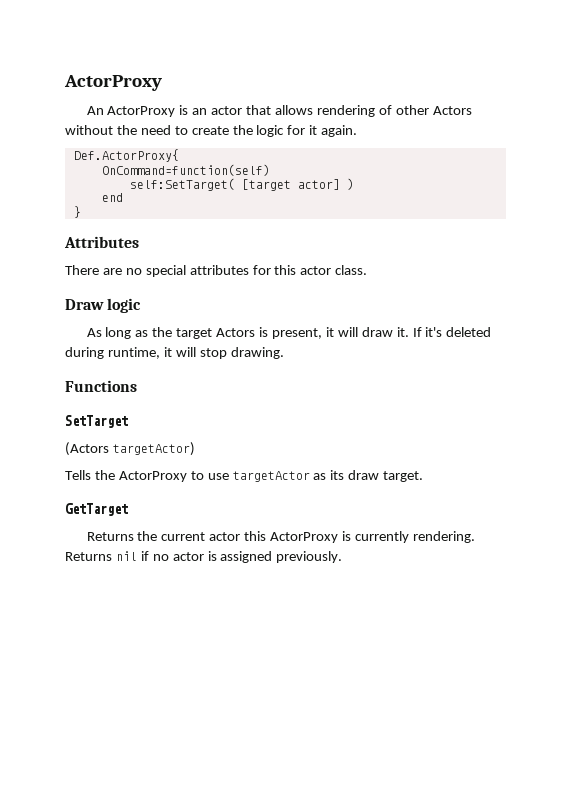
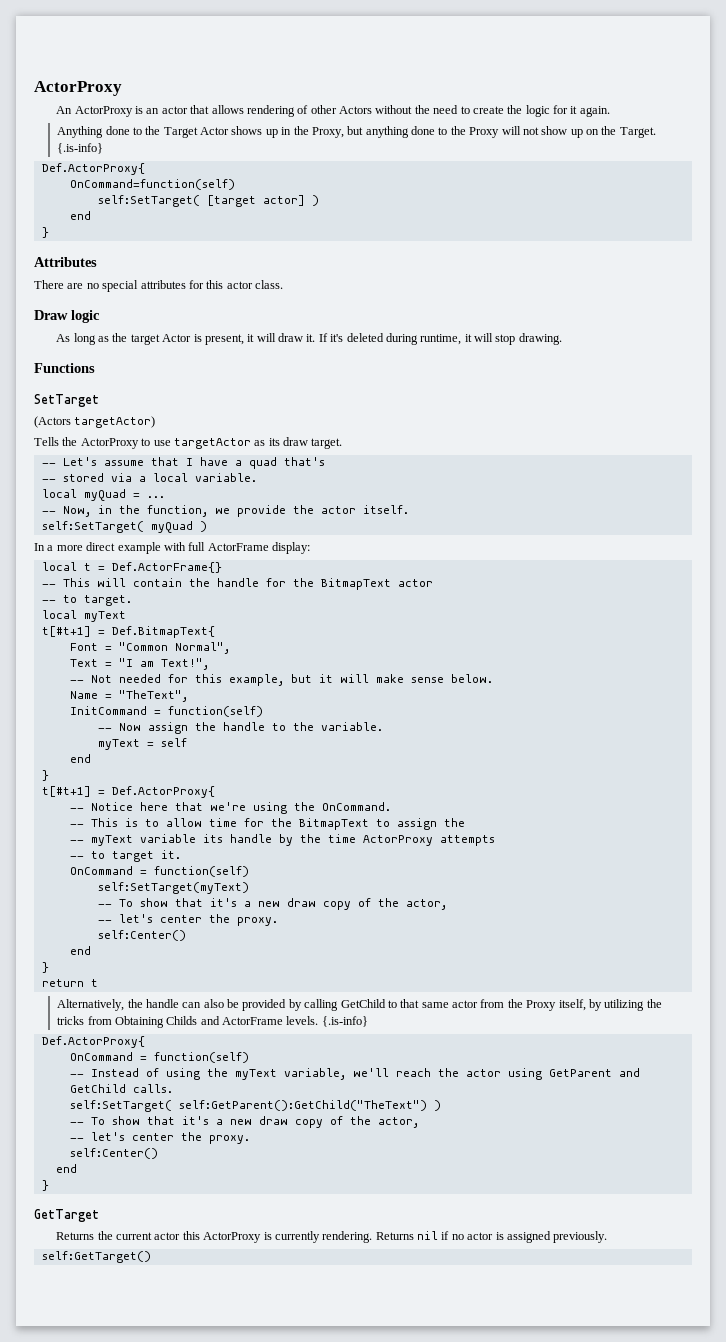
+ Anything done to the Target Actor shows up in the Proxy, but anything done to the Proxy will not show up on the Target. {.is-info}
- As long as the target Actors is present, it will draw it.
+ As long as the target Actor is present, it will draw it.
+ -- Let's assume that I have a quad that's
+ -- stored via a local variable.
+ local myQuad = ...
+ -- Now, in the function, we provide the actor itself.
+ self:SetTarget( myQuad )
+ In a more direct example with full ActorFrame display:
+ local t = Def.ActorFrame{}
+ -- This will contain the handle for the BitmapText actor
+ -- to target.
+ local myText
+ t[#t+1] = Def.BitmapText{
+ Font = "Common Normal",
+ Text = "I am Text!",
+ -- Not needed for this example, but it will make sense below.
+ Name = "TheText",
+ InitCommand = function(self)
+ -- Now assign the handle to the variable.
+ myText = self
+ end
+ }
+ t[#t+1] = Def.ActorProxy{
+ -- Notice here that we're using the OnCommand.
+ -- This is to allow time for the BitmapText to assign the
+ -- myText variable its handle by the time ActorProxy attempts
+ -- to target it.
+ OnCommand = function(self)
+ self:SetTarget(myText)
+ -- To show that it's a new draw copy of the actor,
+ -- let's center the proxy.
+ self:Center()
+ end
+ }
+ return t
+ Alternatively, the handle can also be provided by calling GetChild to that same actor from the Proxy itself, by utilizing the tricks from Obtaining Childs and ActorFrame levels. {.is-info}
+ Def.ActorProxy{
+ OnCommand = function(self)
+ -- Instead of using the myText variable, we'll reach the actor using GetParent and GetChild calls.
+ self:SetTarget( self:GetParent():GetChild("TheText") )
+ -- To show that it's a new draw copy of the actor,
+ -- let's center the proxy.
+ self:Center()
+ end
+ }
+ self:GetTarget()

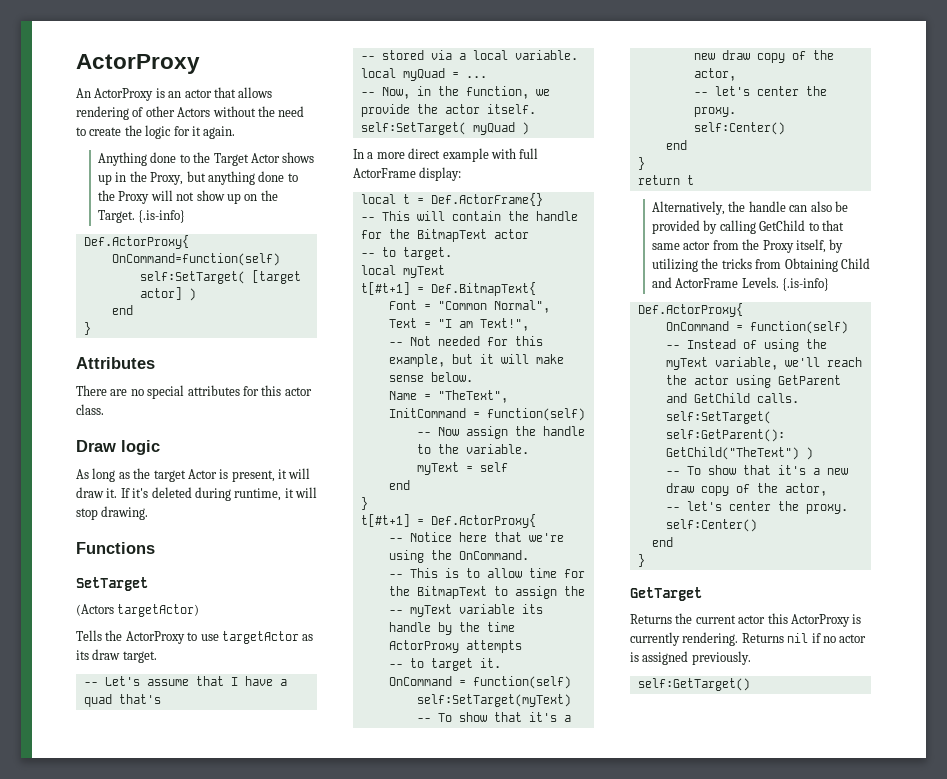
- Alternatively, the handle can also be provided by calling GetChild to that same actor from the Proxy itself, by utilizing the tricks from Obtaining Childs and ActorFrame levels.
+ Alternatively, the handle can also be provided by calling GetChild to that same actor from the Proxy itself, by utilizing the tricks from Obtaining Child and ActorFrame Levels.

